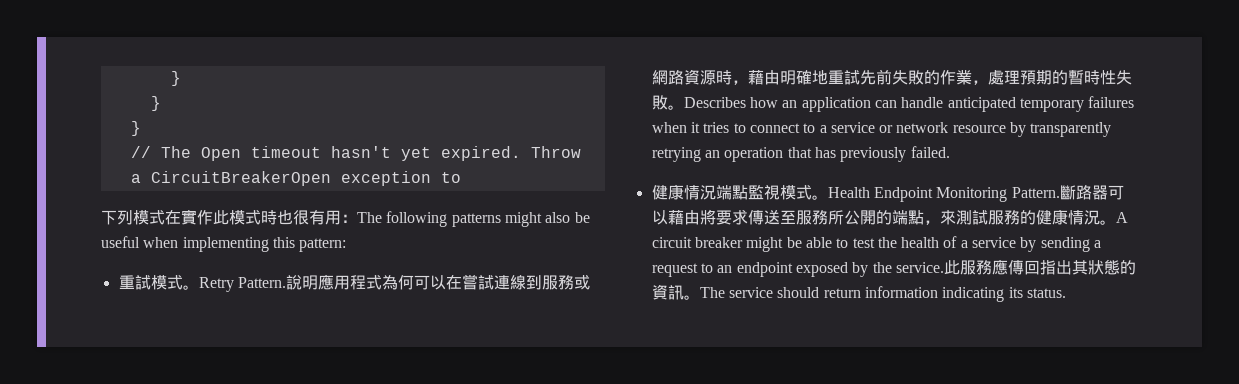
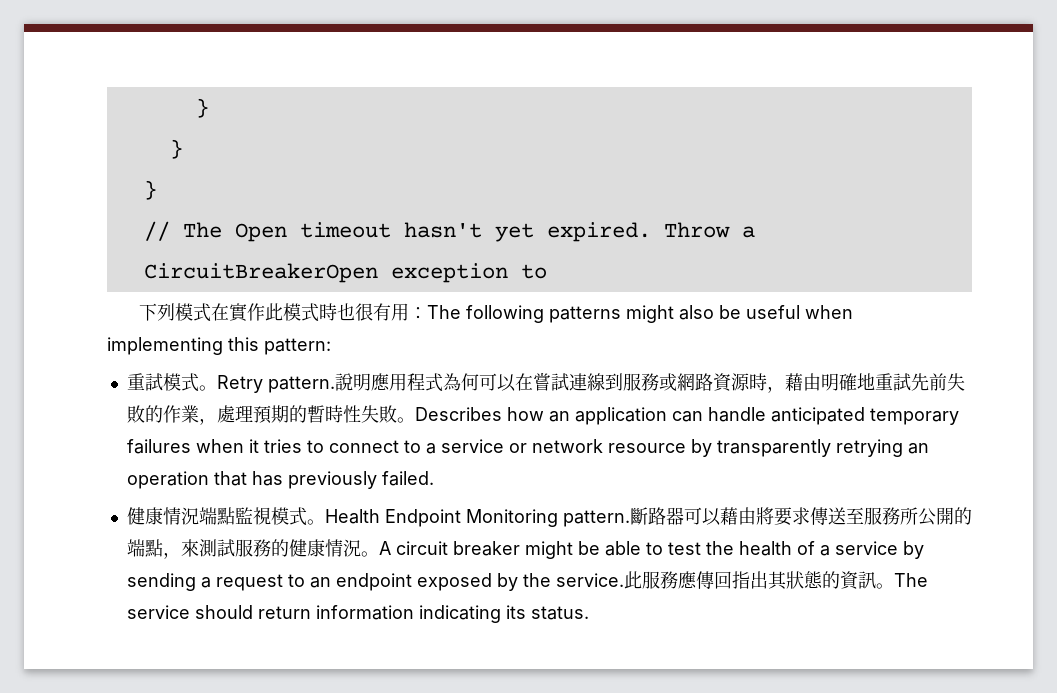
- Retry Pattern.
+ Retry pattern.
- Health Endpoint Monitoring Pattern.
+ Health Endpoint Monitoring pattern.

